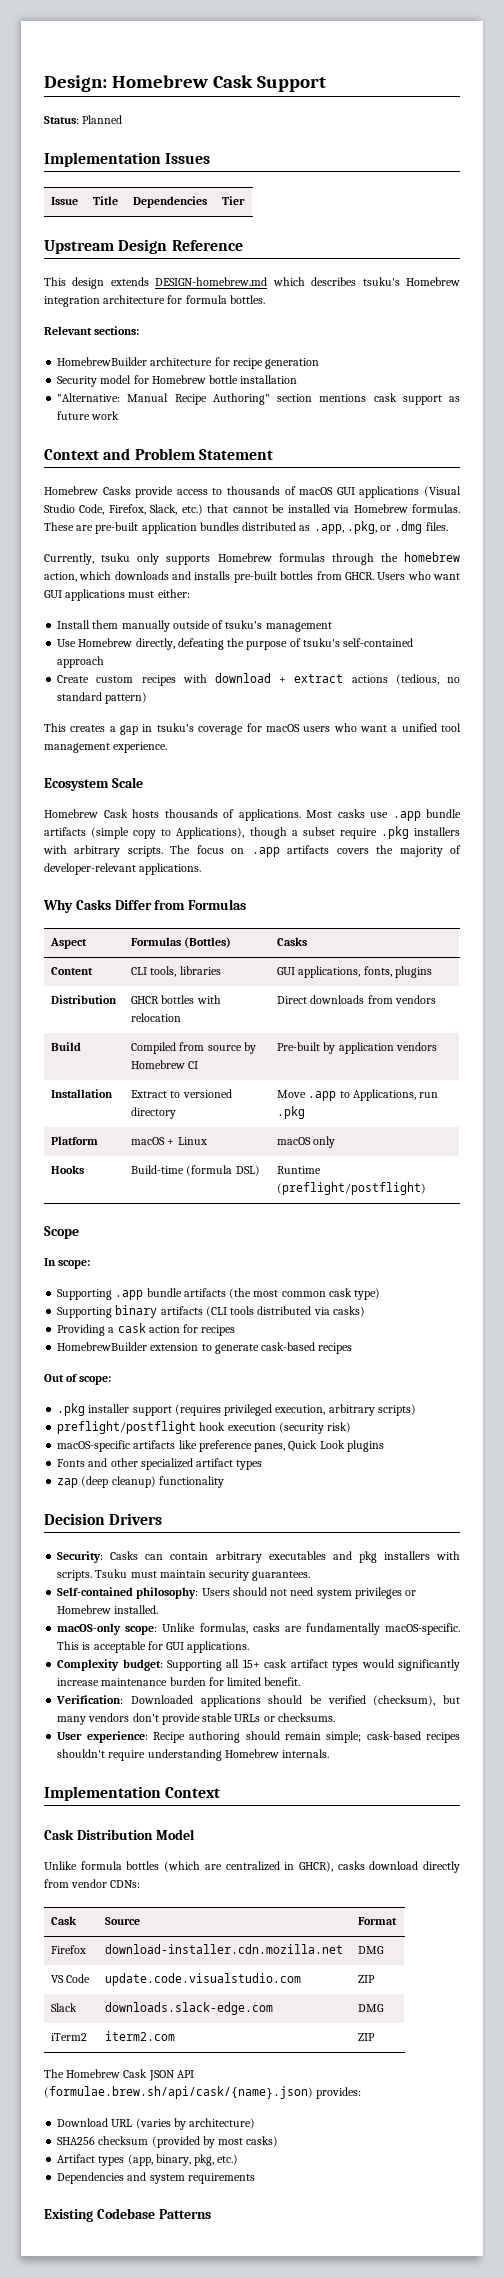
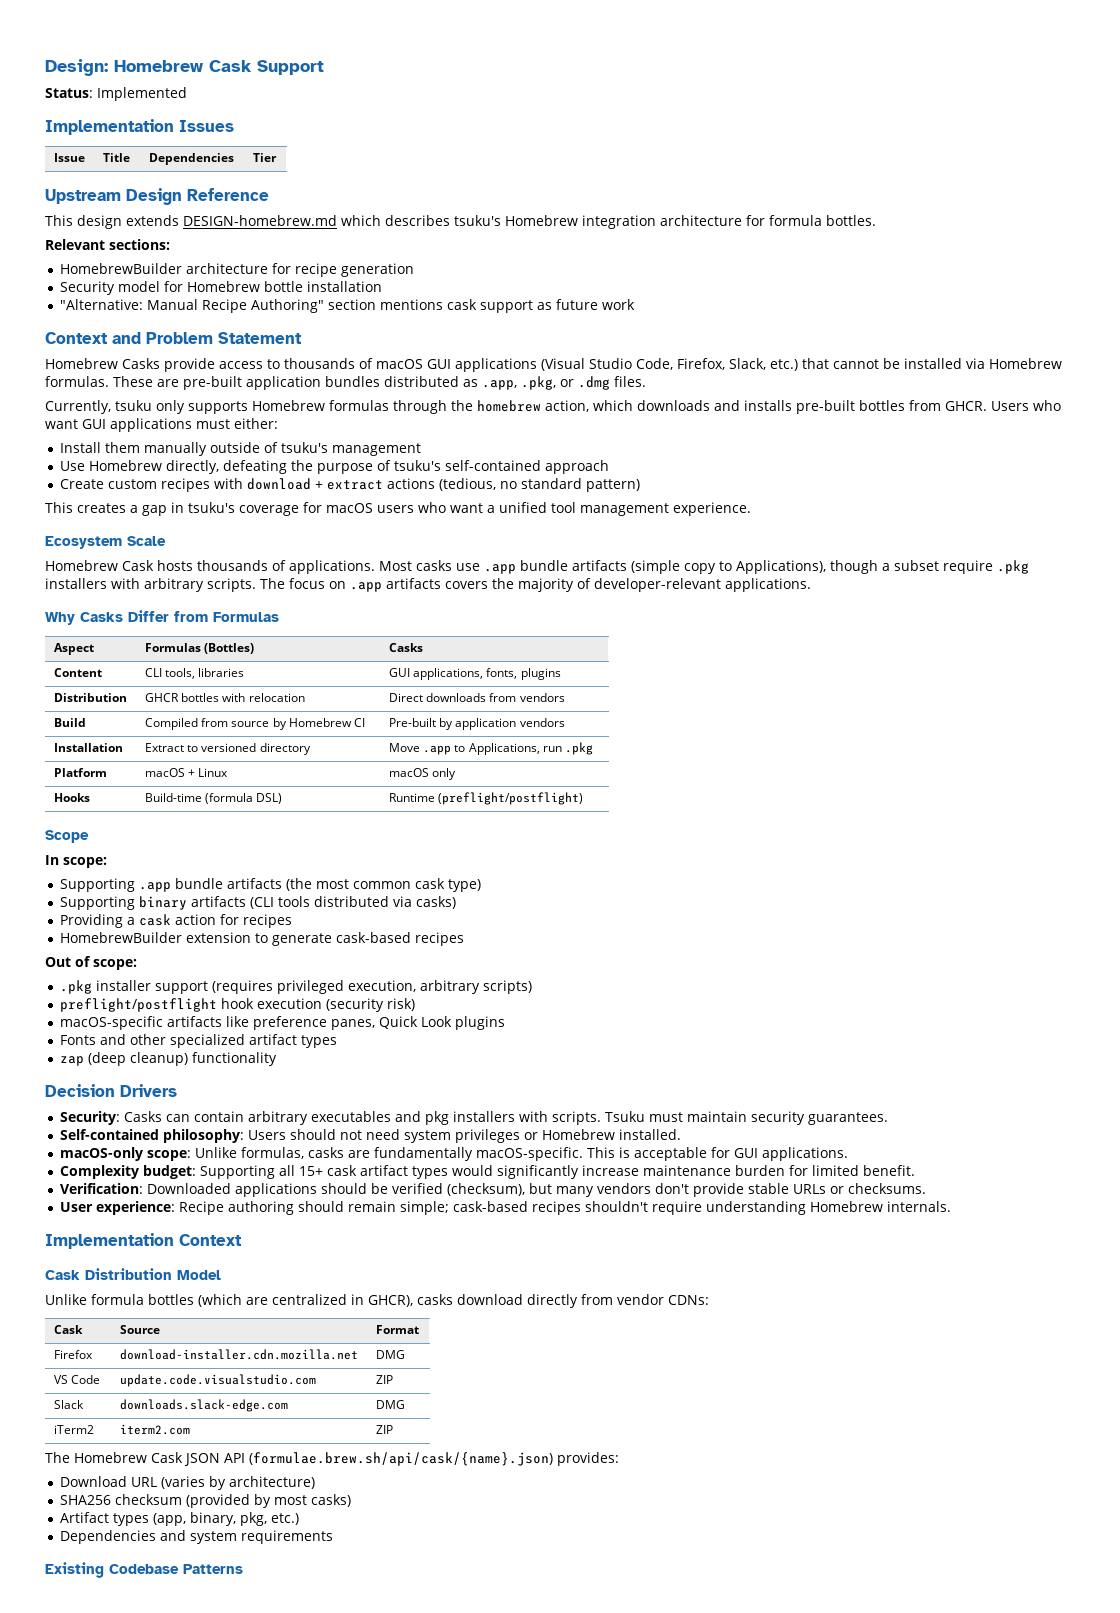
- Status: Planned
+ Status: Implemented

